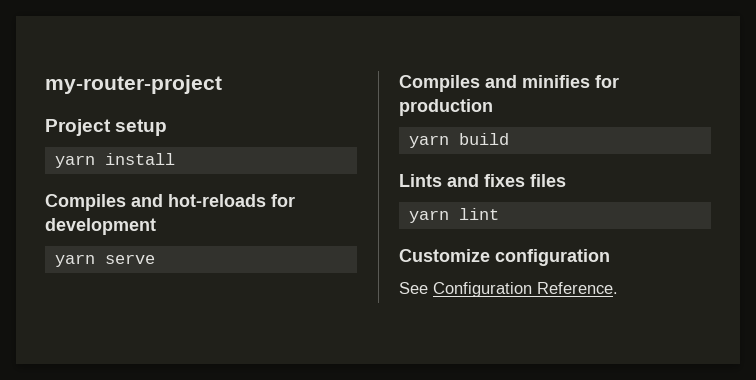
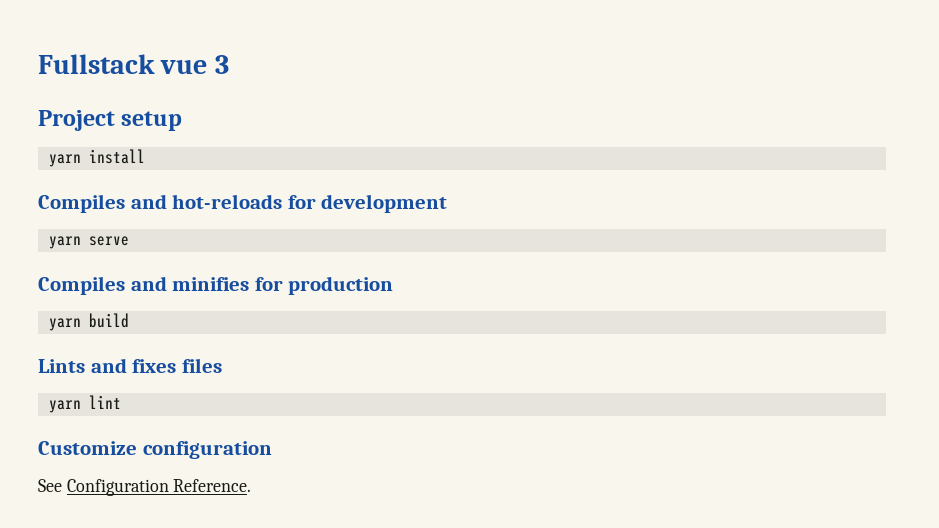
- my-router-project
+ Fullstack vue 3

